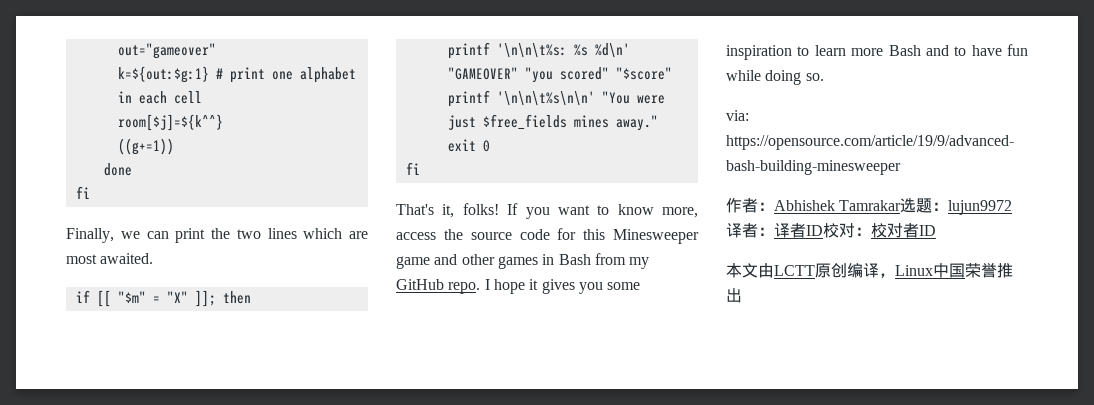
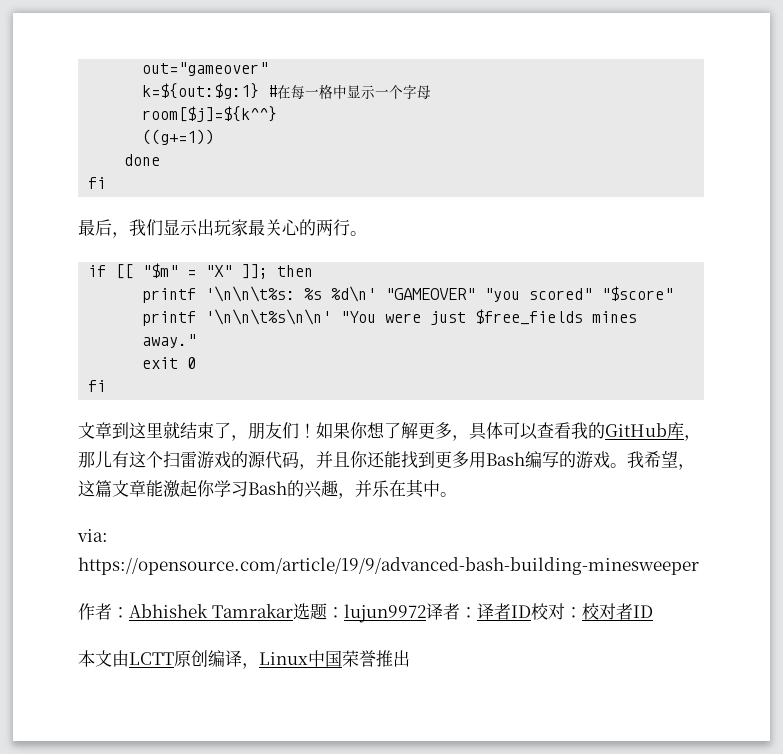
- k=${out:$g:1} # print one alphabet in each cell
+ k=${out:$g:1} #在每一格中显示一个字母
  room[$j]=${k^^}
  ((g+=1))
  done
  fi
- Finally, we can print the two lines which are most awaited.
+ 最后，我们显示出玩家最关心的两行。
- That's it, folks! If you want to know more, access the source code for this Minesweeper game and other games in Bash from my GitHub repo. I hope it gives you some inspiration to learn more Bash and to have fun while doing so.
+ 文章到这里就结束了，朋友们！如果你想了解更多，具体可以查看我的GitHub库，那儿有这个扫雷游戏的源代码，并且你还能找到更多用Bash编写的游戏。我希望，这篇文章能激起你学习Bash的兴趣，并乐在其中。

